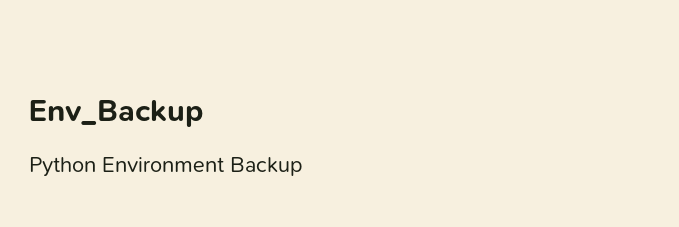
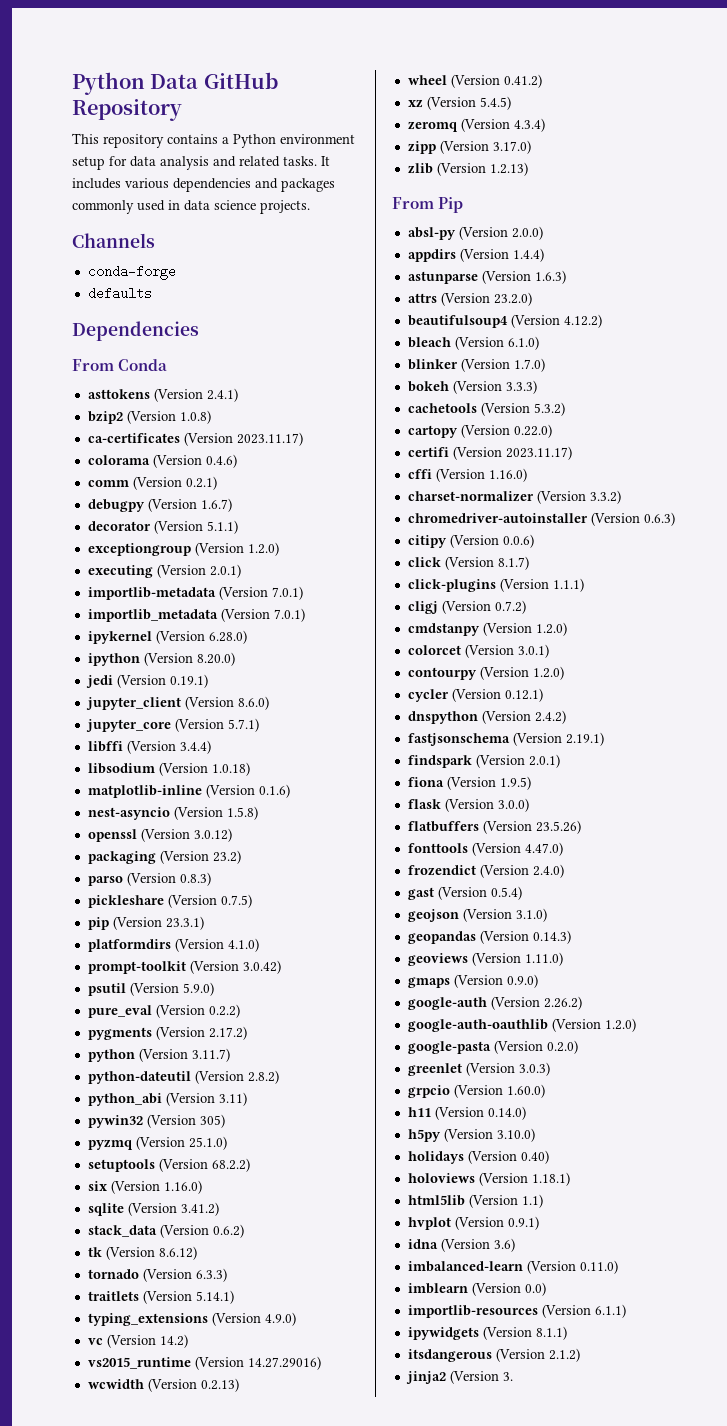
- Env_Backup
- Python Environment Backup
+ Python Data GitHub Repository
+ This repository contains a Python environment setup for data analysis and related tasks. It includes various dependencies and packages commonly used in data science projects.
+ Channels
+ conda-forge
+ defaults
+ Dependencies
+ From Conda
+ asttokens (Version 2.4.1)
+ bzip2 (Version 1.0.8)
+ ca-certificates (Version 2023.11.17)
+ colorama (Version 0.4.6)
+ comm (Version 0.2.1)
+ debugpy (Version 1.6.7)
+ decorator (Version 5.1.1)
+ exceptiongroup (Version 1.2.0)
+ executing (Version 2.0.1)
+ importlib-metadata (Version 7.0.1)
+ importlib_metadata (Version 7.0.1)
+ ipykernel (Version 6.28.0)
+ ipython (Version 8.20.0)
+ jedi (Version 0.19.1)
+ jupyter_client (Version 8.6.0)
+ jupyter_core (Version 5.7.1)
+ libffi (Version 3.4.4)
+ libsodium (Version 1.0.18)
+ matplotlib-inline (Version 0.1.6)
+ nest-asyncio (Version 1.5.8)
+ openssl (Version 3.0.12)
+ packaging (Version 23.2)
+ parso (Version 0.8.3)
+ pickleshare (Version 0.7.5)
+ pip (Version 23.3.1)
+ platformdirs (Version 4.1.0)
+ prompt-toolkit (Version 3.0.42)
+ psutil (Version 5.9.0)
+ pure_eval (Version 0.2.2)
+ pygments (Version 2.17.2)
+ python (Version 3.11.7)
+ python-dateutil (Version 2.8.2)
+ python_abi (Version 3.11)
+ pywin32 (Version 305)
+ pyzmq (Version 25.1.0)
+ setuptools (Version 68.2.2)
+ six (Version 1.16.0)
+ sqlite (Version 3.41.2)
+ stack_data (Version 0.6.2)
+ tk (Version 8.6.12)
+ tornado (Version 6.3.3)
+ traitlets (Version 5.14.1)
+ typing_extensions (Version 4.9.0)
+ vc (Version 14.2)
+ vs2015_runtime (Version 14.27.29016)
+ wcwidth (Version 0.2.13)
+ wheel (Version 0.41.2)
+ xz (Version 5.4.5)
+ zeromq (Version 4.3.4)
+ zipp (Version 3.17.0)
+ zlib (Version 1.2.13)
+ From Pip
+ absl-py (Version 2.0.0)
+ appdirs (Version 1.4.4)
+ astunparse (Version 1.6.3)
+ attrs (Version 23.2.0)
+ beautifulsoup4 (Version 4.12.2)
+ bleach (Version 6.1.0)
+ blinker (Version 1.7.0)
+ bokeh (Version 3.3.3)
+ cachetools (Version 5.3.2)
+ cartopy (Version 0.22.0)
+ certifi (Version 2023.11.17)
+ cffi (Version 1.16.0)
+ charset-normalizer (Version 3.3.2)
+ chromedriver-autoinstaller (Version 0.6.3)
+ citipy (Version 0.0.6)
+ click (Version 8.1.7)
+ click-plugins (Version 1.1.1)
+ cligj (Version 0.7.2)
+ cmdstanpy (Version 1.2.0)
+ colorcet (Version 3.0.1)
+ contourpy (Version 1.2.0)
+ cycler (Version 0.12.1)
+ dnspython (Version 2.4.2)
+ fastjsonschema (Version 2.19.1)
+ findspark (Version 2.0.1)
+ fiona (Version 1.9.5)
+ flask (Version 3.0.0)
+ flatbuffers (Version 23.5.26)
+ fonttools (Version 4.47.0)
+ frozendict (Version 2.4.0)
+ gast (Version 0.5.4)
+ geojson (Version 3.1.0)
+ geopandas (Version 0.14.3)
+ geoviews (Version 1.11.0)
+ gmaps (Version 0.9.0)
+ google-auth (Version 2.26.2)
+ google-auth-oauthlib (Version 1.2.0)
+ google-pasta (Version 0.2.0)
+ greenlet (Version 3.0.3)
+ grpcio (Version 1.60.0)
+ h11 (Version 0.14.0)
+ h5py (Version 3.10.0)
+ holidays (Version 0.40)
+ holoviews (Version 1.18.1)
+ html5lib (Version 1.1)
+ hvplot (Version 0.9.1)
+ idna (Version 3.6)
+ imbalanced-learn (Version 0.11.0)
+ imblearn (Version 0.0)
+ importlib-resources (Version 6.1.1)
+ ipywidgets (Version 8.1.1)
+ itsdangerous (Version 2.1.2)
+ jinja2 (Version 3.

